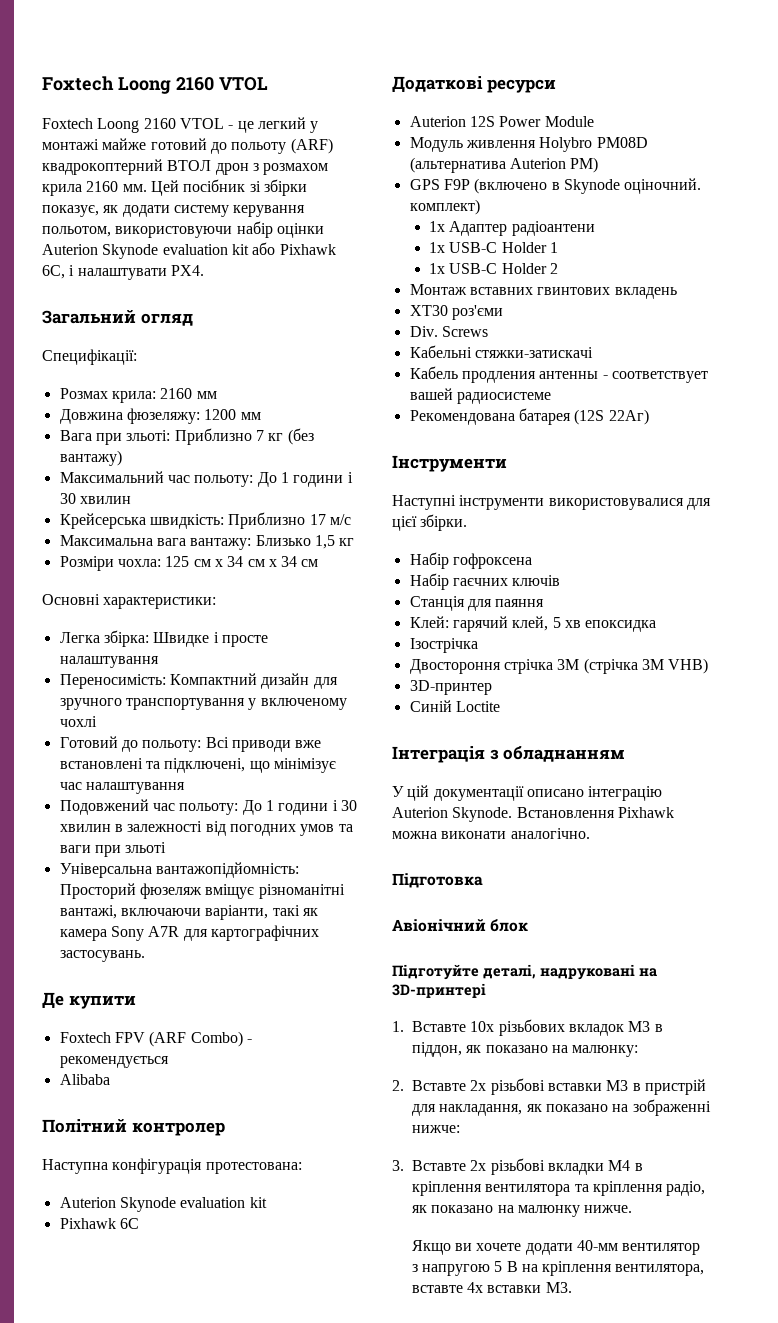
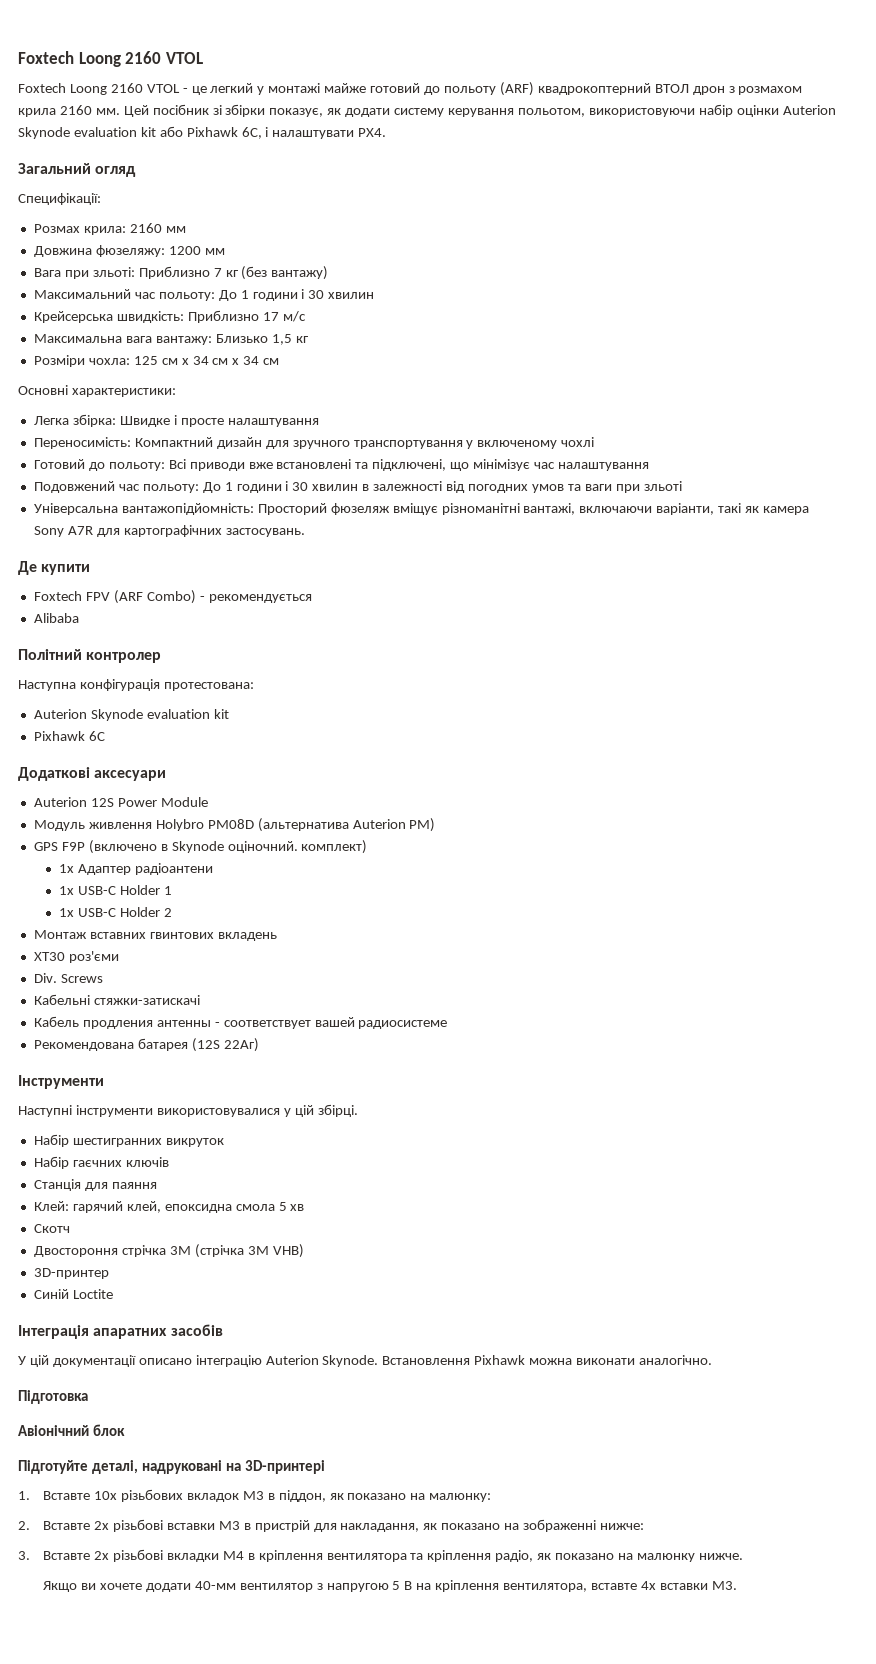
- Додаткові ресурси
+ Додаткові аксесуари
- Наступні інструменти використовувалися для цієї збірки.
- Набір гофроксена
+ Наступні інструменти використовувалися у цій збірці.
+ Набір шестигранних викруток
- Клей: гарячий клей, 5 хв епоксидка
- Ізострічка
+ Клей: гарячий клей, епоксидна смола 5 хв
+ Скотч
- Інтеграція з обладнанням
+ Інтеграція апаратних засобів

